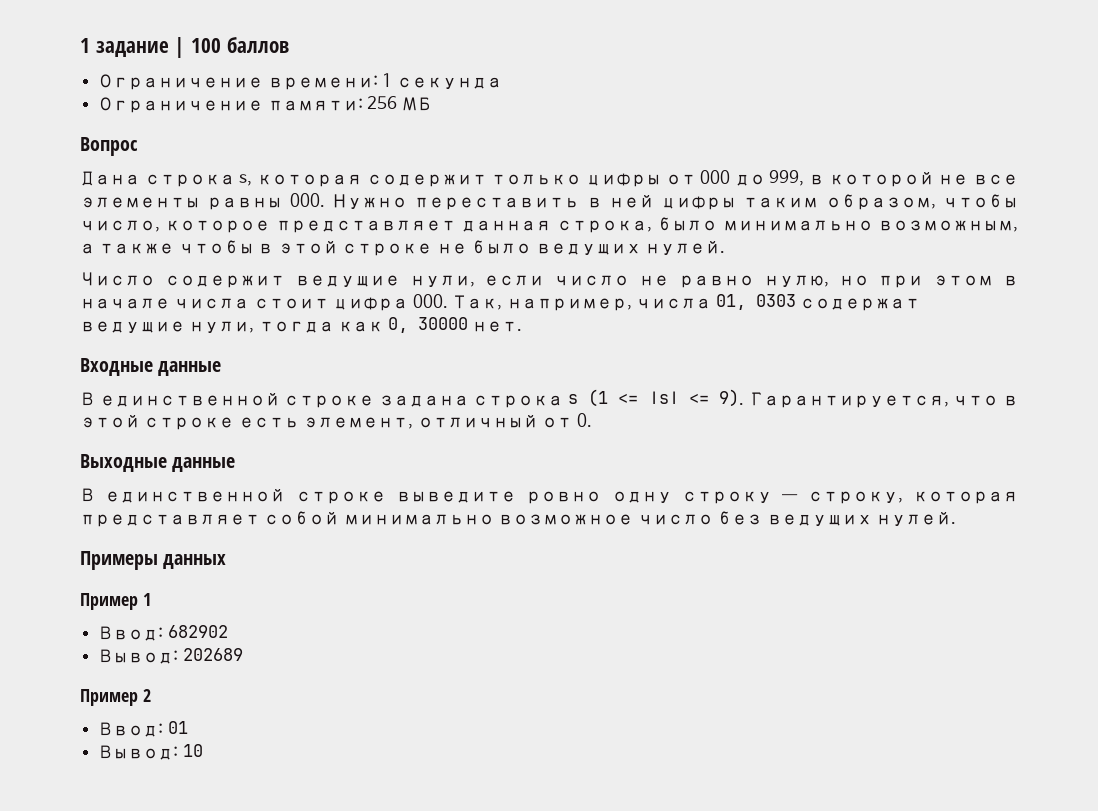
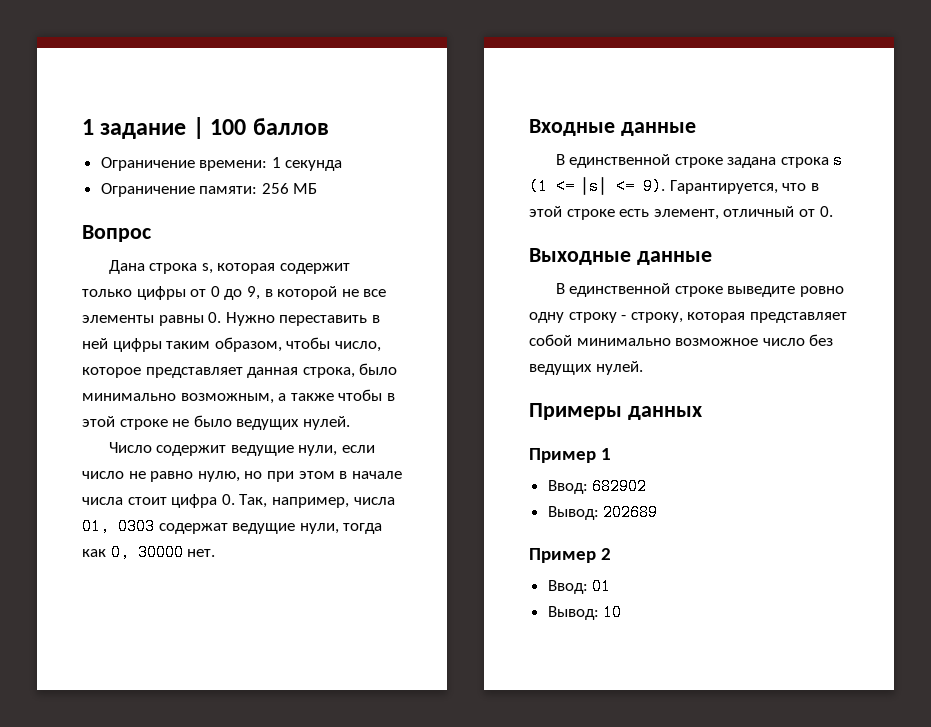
- Дана строка s, которая содержит только цифры от 000 до 999, в которой не все элементы равны 000. Нужно переставить в ней цифры таким образом, чтобы число, которое представляет данная строка, было минимально возможным, а также чтобы в этой строке не было ведущих нулей.
+ Дана строка s, которая содержит только цифры от 0 до 9, в которой не все элементы равны 0. Нужно переставить в ней цифры таким образом, чтобы число, которое представляет данная строка, было минимально возможным, а также чтобы в этой строке не было ведущих нулей.
- Число содержит ведущие нули, если число не равно нулю, но при этом в начале числа стоит цифра 000. Так, например, числа 01, 0303 содержат ведущие нули, тогда как 0, 30000 нет.
+ Число содержит ведущие нули, если число не равно нулю, но при этом в начале числа стоит цифра 0. Так, например, числа 01, 0303 содержат ведущие нули, тогда как 0, 30000 нет.
- В единственной строке выведите ровно одну строку — строку, которая представляет собой минимально возможное число без ведущих нулей.
+ В единственной строке выведите ровно одну строку - строку, которая представляет собой минимально возможное число без ведущих нулей.

